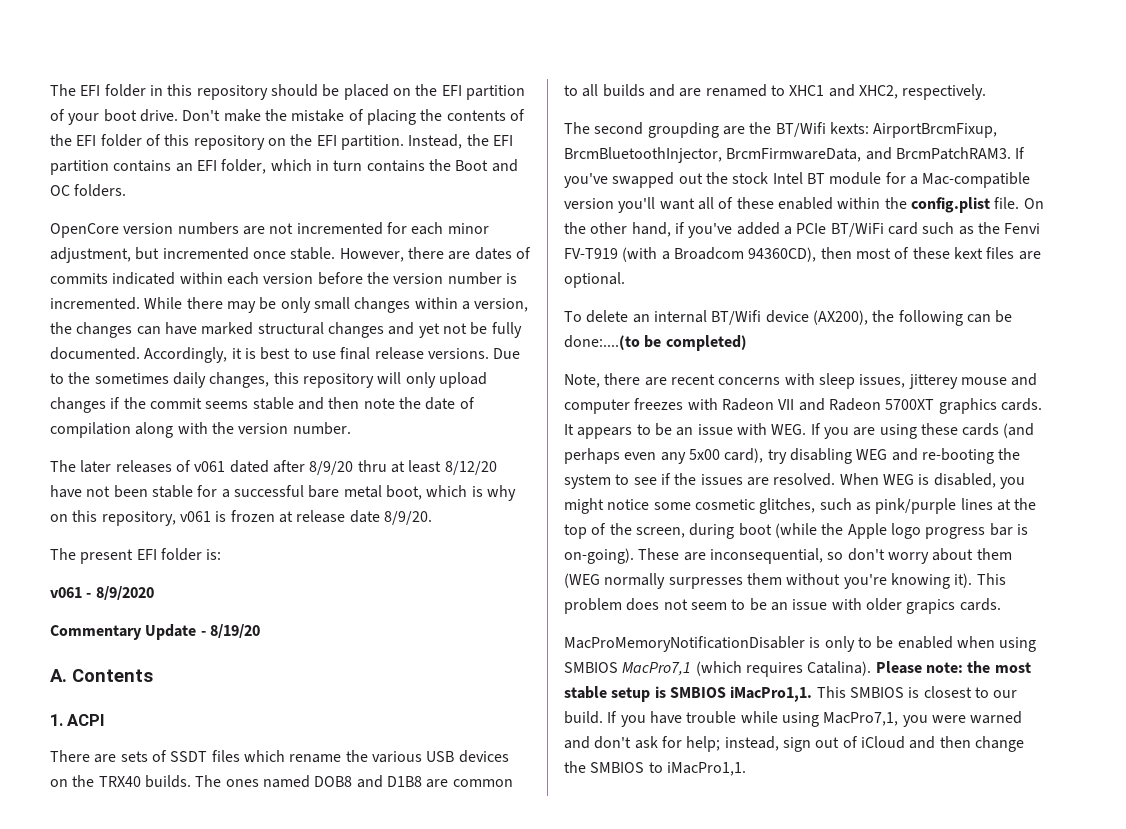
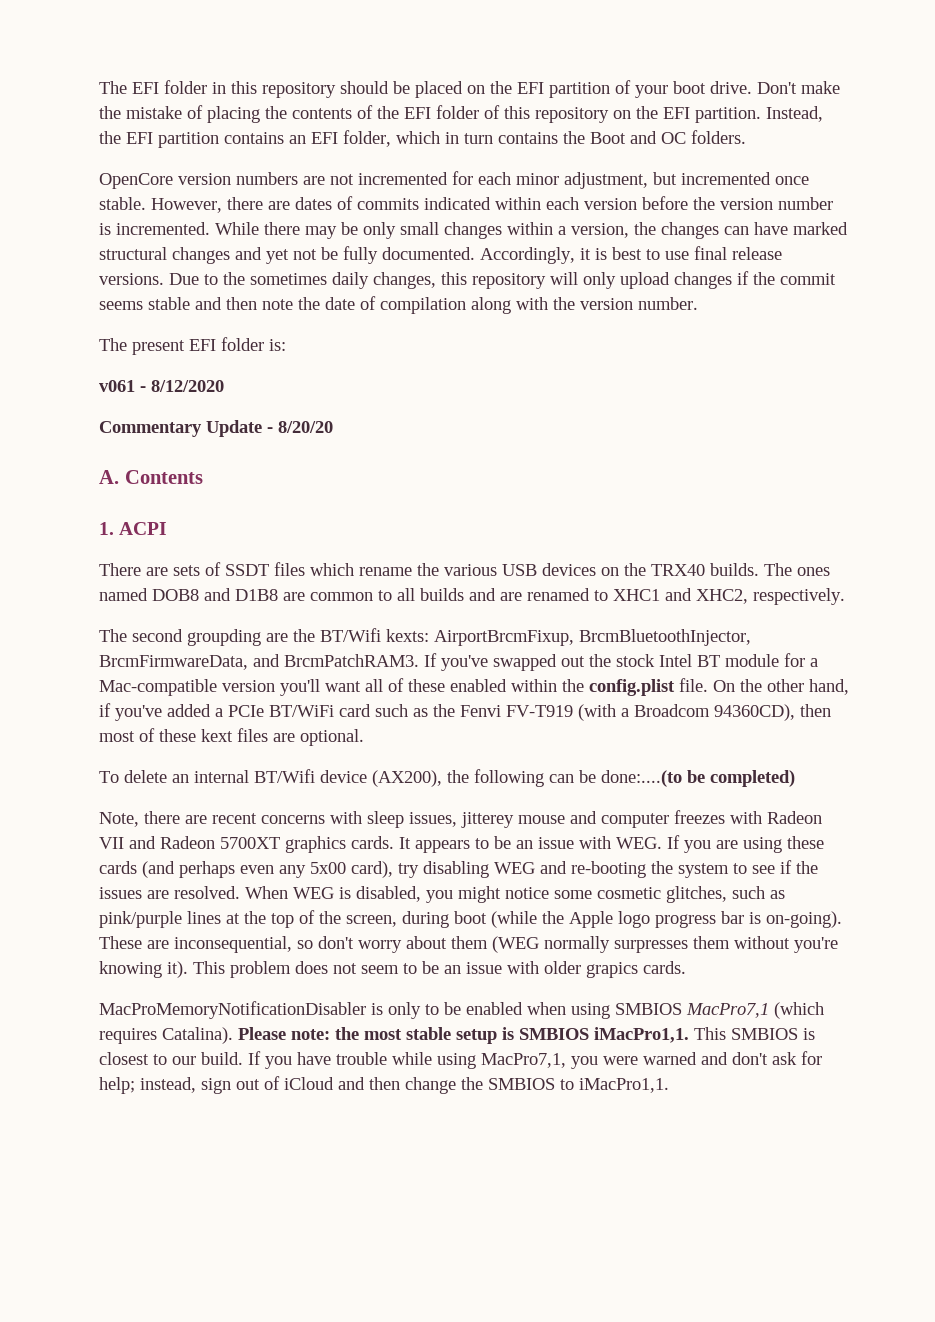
- The later releases of v061 dated after 8/9/20 thru at least 8/12/20 have not been stable for a successful bare metal boot, which is why on this repository, v061 is frozen at release date 8/9/20.
- v061 - 8/9/2020
+ v061 - 8/12/2020
- Commentary Update - 8/19/20
+ Commentary Update - 8/20/20

